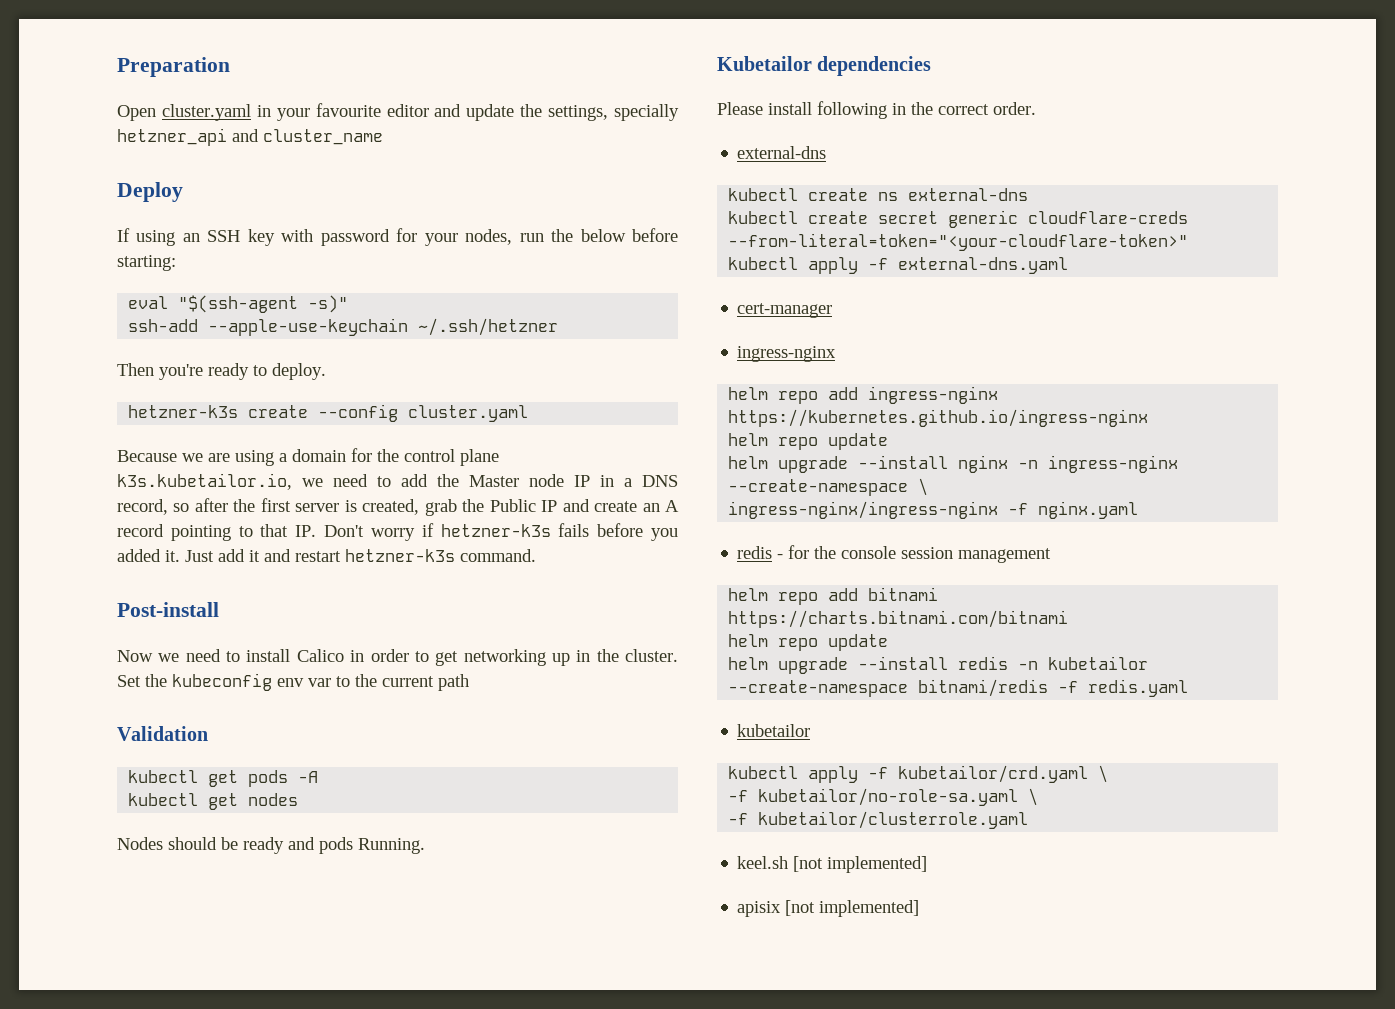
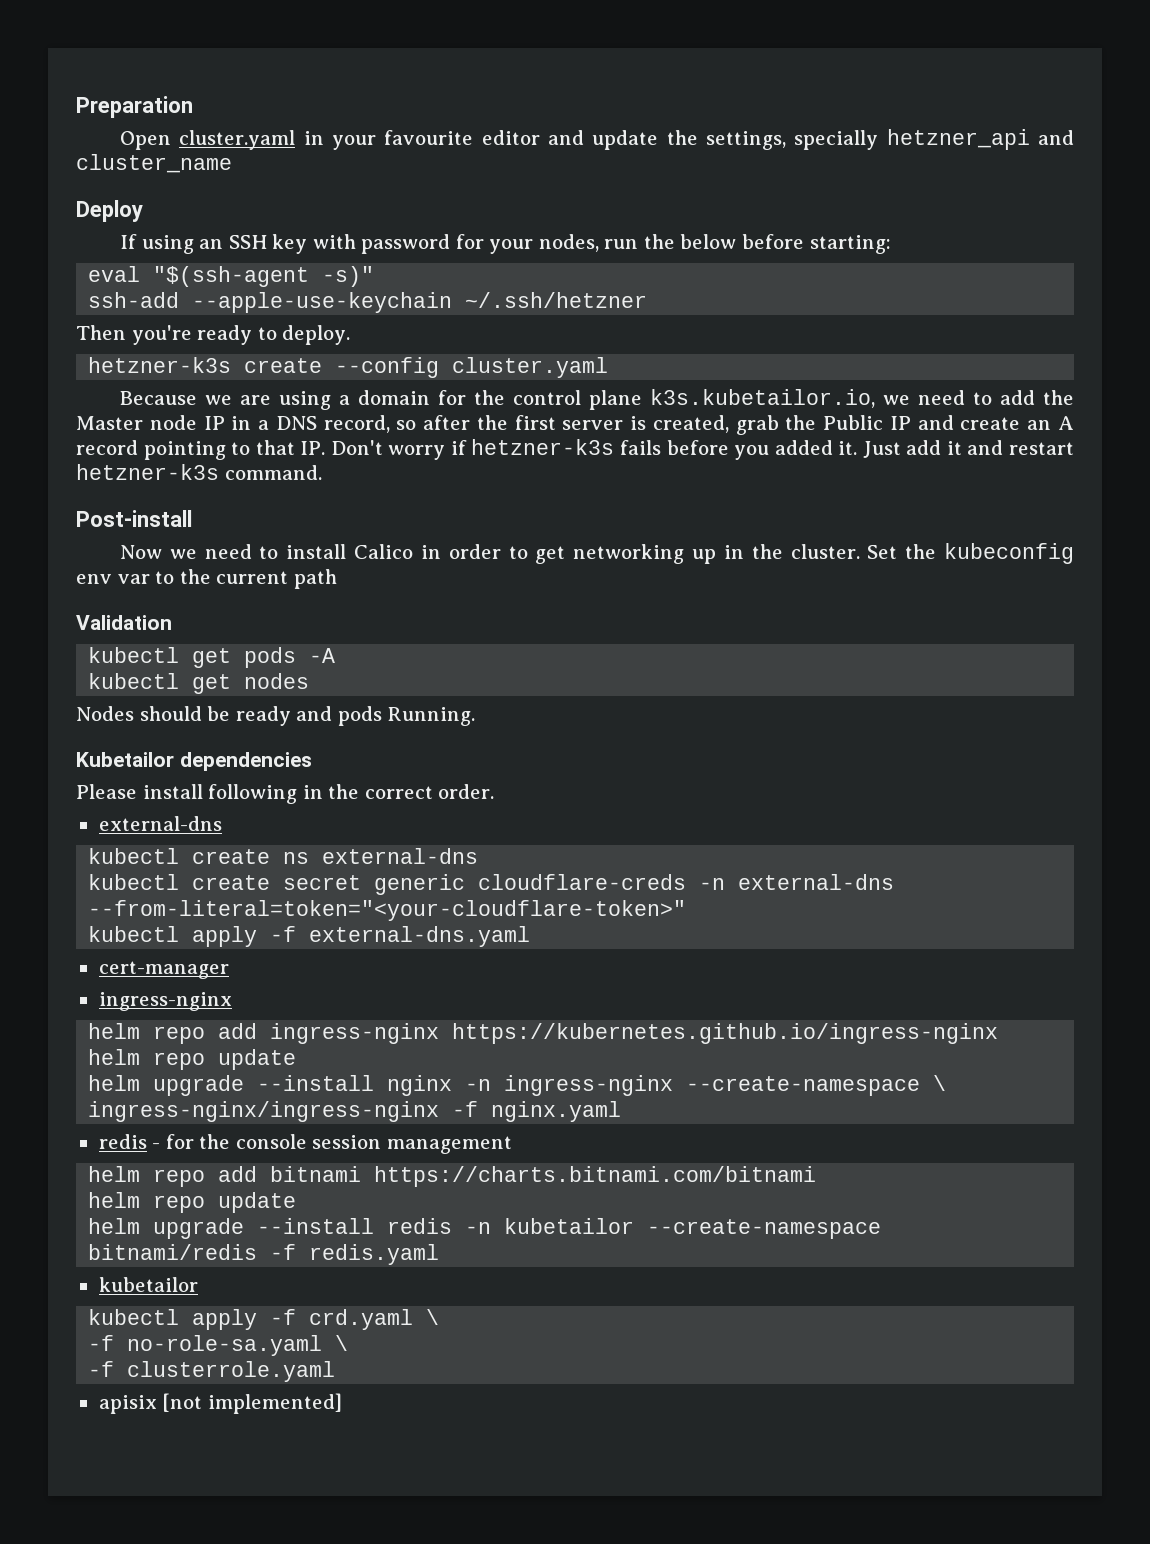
- kubectl create secret generic cloudflare-creds --from-literal=token="<your-cloudflare-token>"
+ kubectl create secret generic cloudflare-creds -n external-dns --from-literal=token="<your-cloudflare-token>"
- kubectl apply -f kubetailor/crd.yaml \
- -f kubetailor/no-role-sa.yaml \
- -f kubetailor/clusterrole.yaml
- keel.sh [not implemented]
+ kubectl apply -f crd.yaml \
+ -f no-role-sa.yaml \
+ -f clusterrole.yaml

